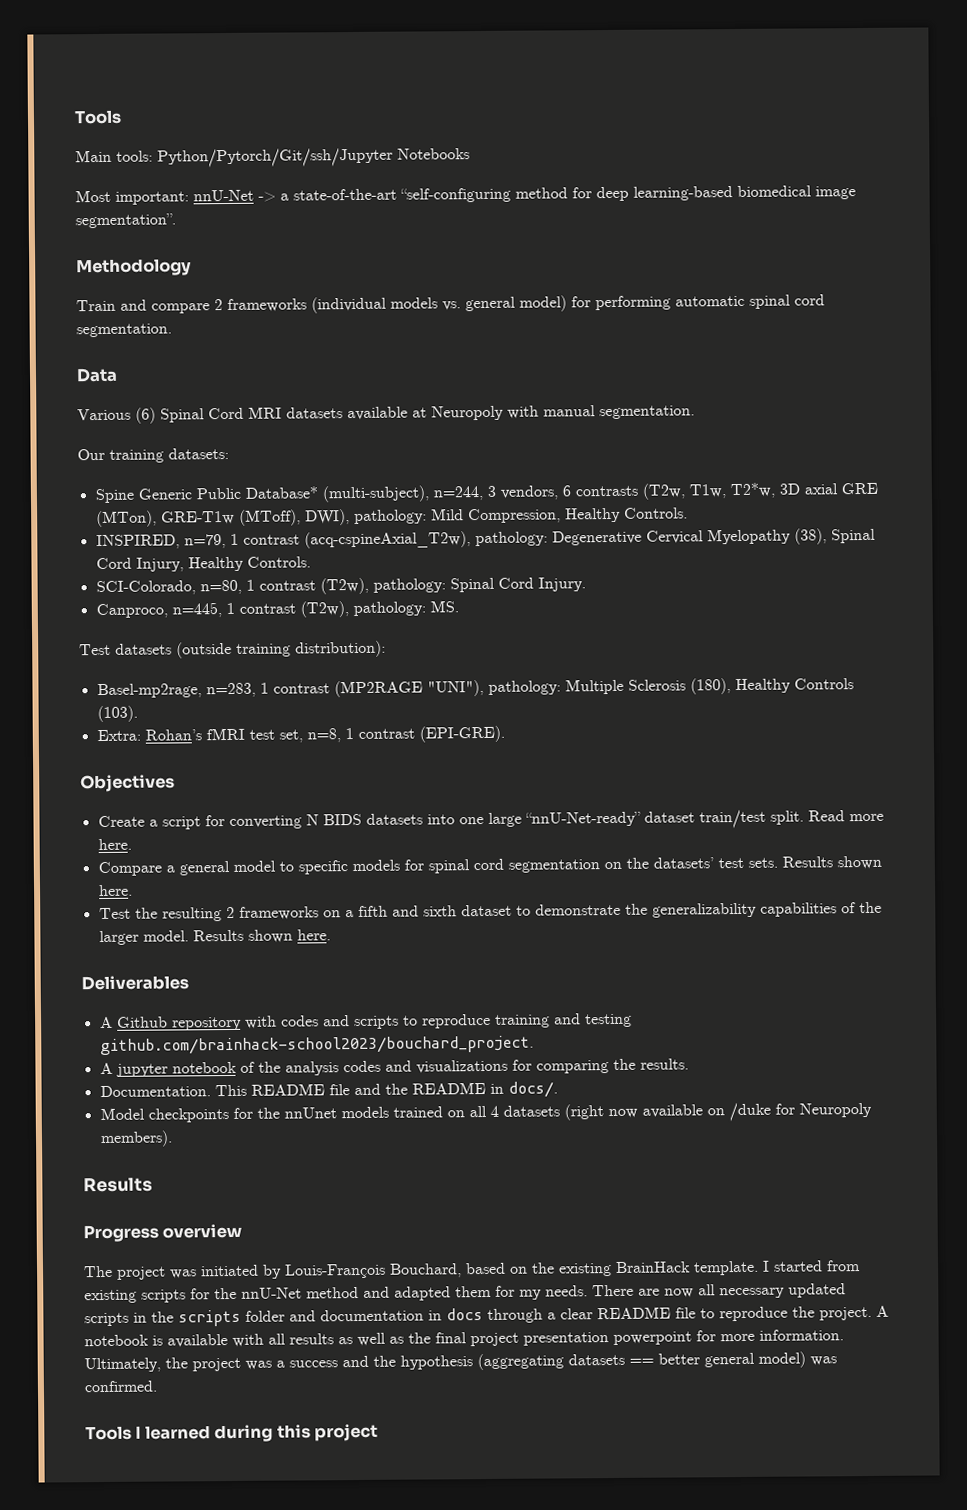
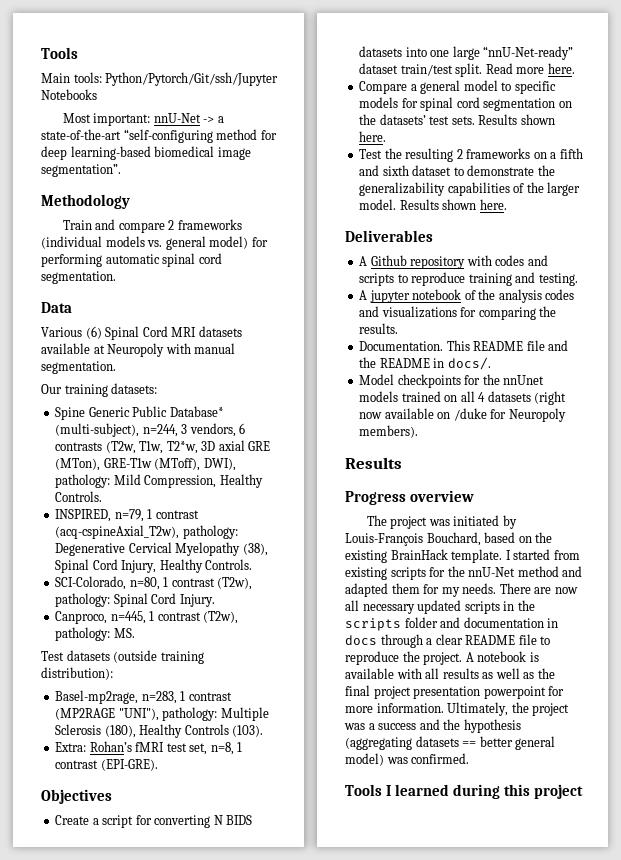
- A Github repository with codes and scripts to reproduce training and testing github.com/brainhack-school2023/bouchard_project.
+ A Github repository with codes and scripts to reproduce training and testing.

